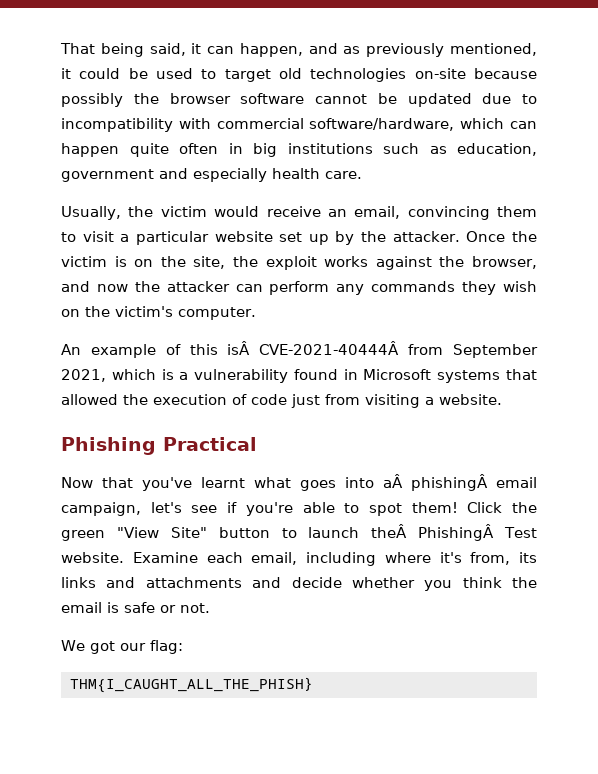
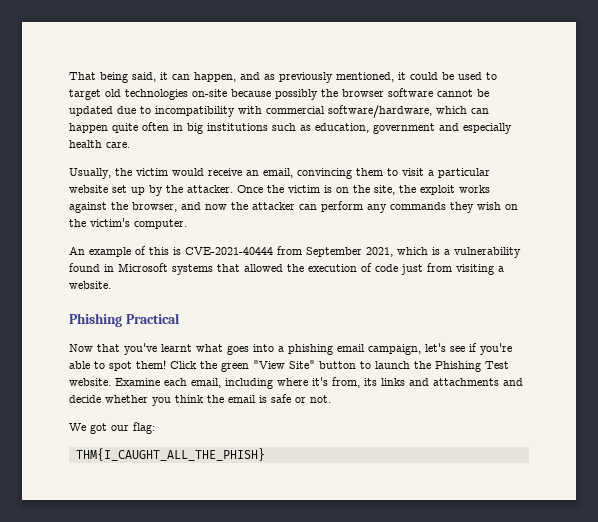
- An example of this isÂ CVE-2021-40444Â from September 2021, which is a vulnerability found in Microsoft systems that allowed the execution of code just from visiting a website.
+ An example of this is CVE-2021-40444 from September 2021, which is a vulnerability found in Microsoft systems that allowed the execution of code just from visiting a website.
- Now that you've learnt what goes into aÂ phishingÂ email campaign, let's see if you're able to spot them!
+ Now that you've learnt what goes into a phishing email campaign, let's see if you're able to spot them!
- Click the green "View Site" button to launch theÂ PhishingÂ Test website.
+ Click the green "View Site" button to launch the Phishing Test website.

